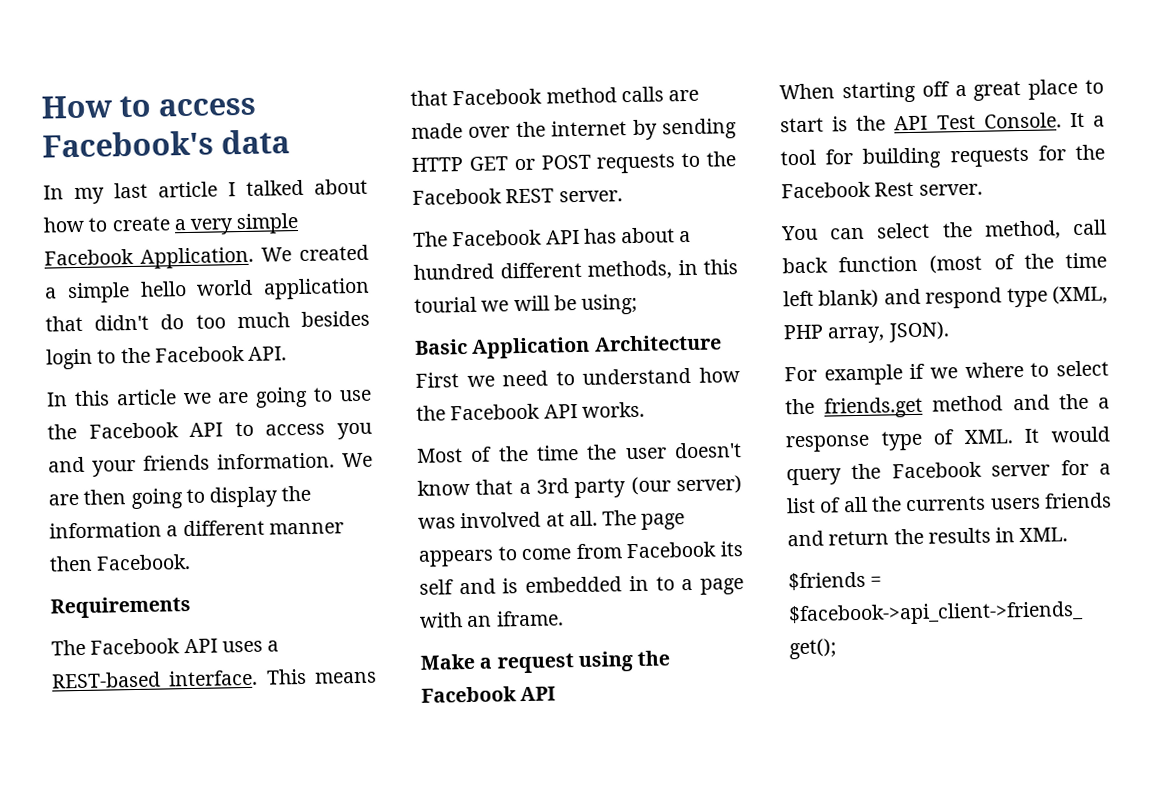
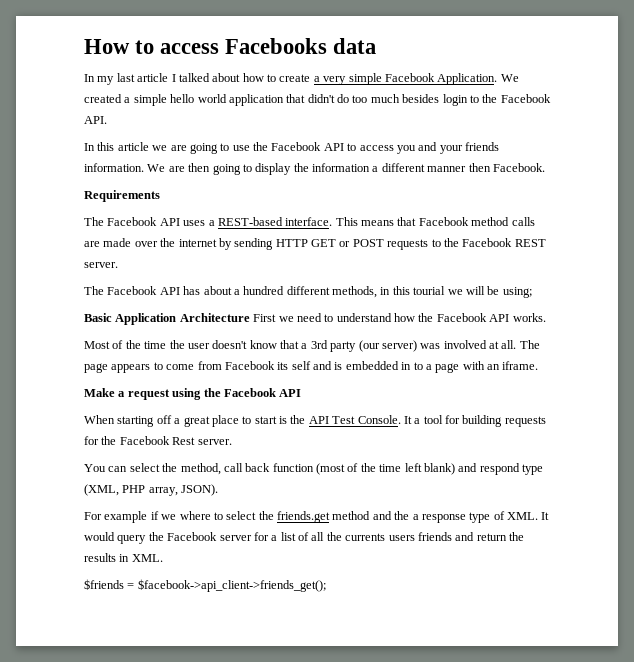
- How to access Facebook's data
+ How to access Facebooks data

